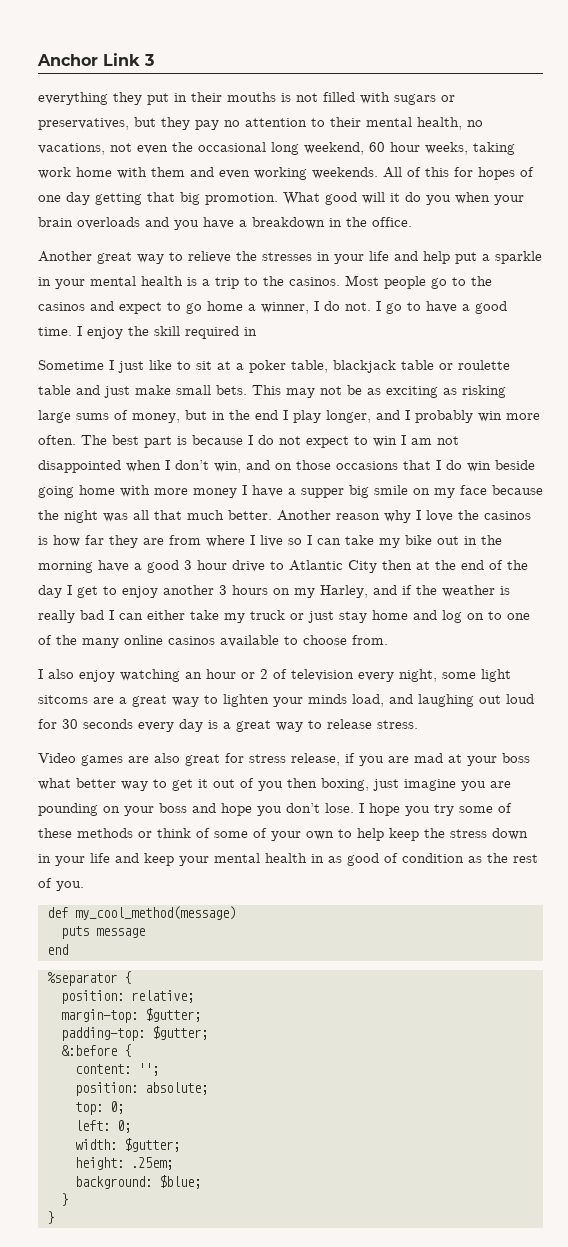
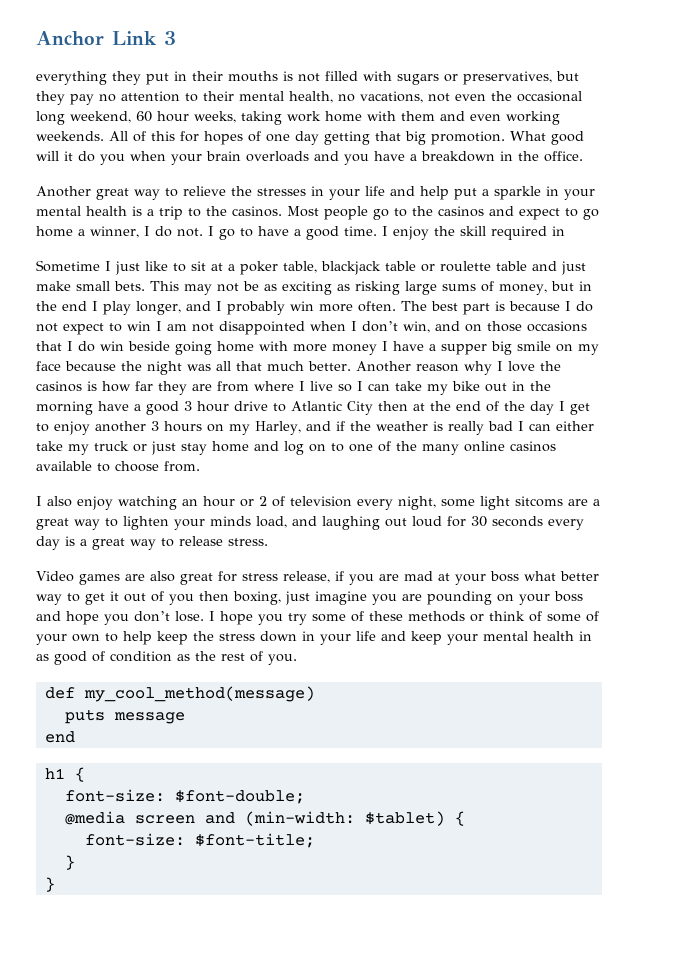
- %separator {
- position: relative;
- margin-top: $gutter;
- padding-top: $gutter;
- &:before {
- content: '';
- position: absolute;
- top: 0;
- left: 0;
- width: $gutter;
- height: .25em;
- background: $blue;
+ h1 {
+ font-size: $font-double;
+ @media screen and (min-width: $tablet) {
+ font-size: $font-title;

